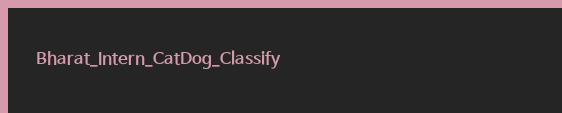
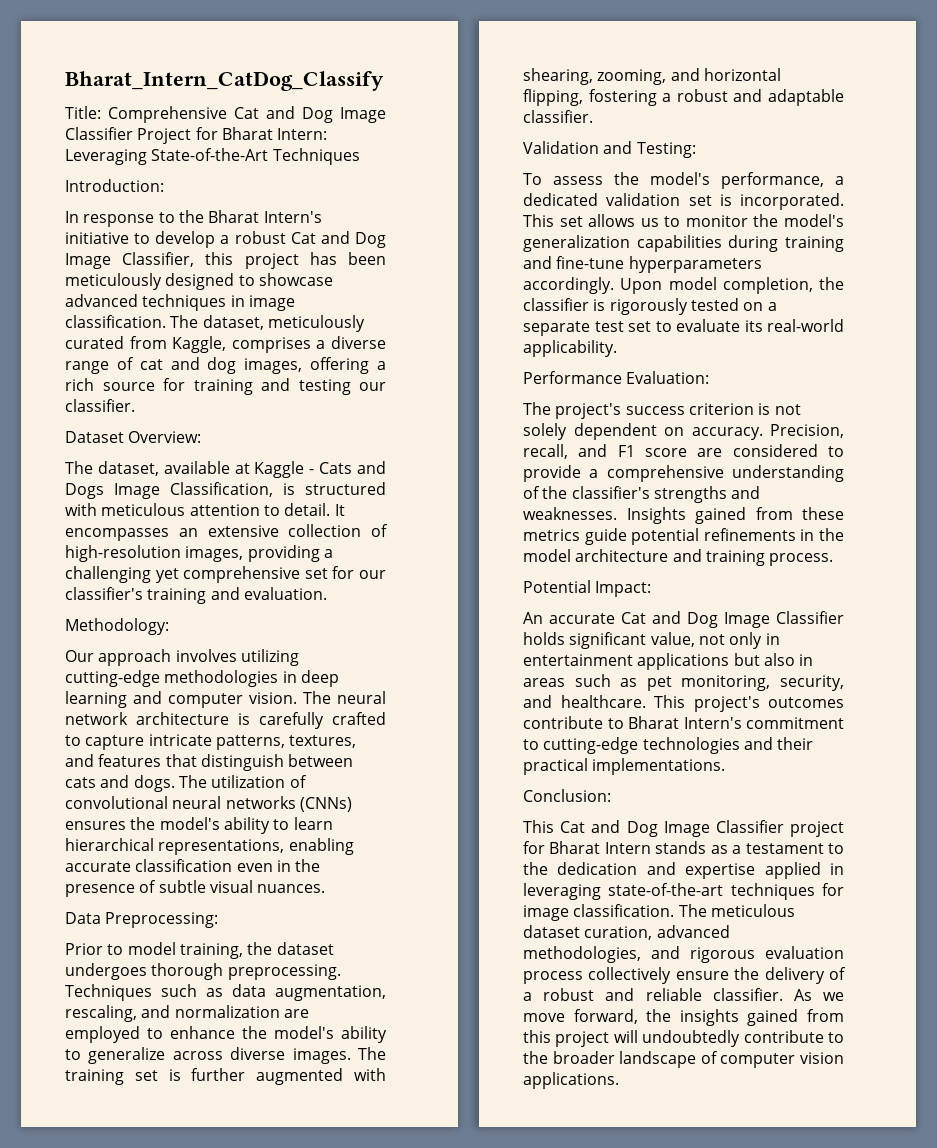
+ Title: Comprehensive Cat and Dog Image Classifier Project for Bharat Intern: Leveraging State-of-the-Art Techniques
+ Introduction:
+ In response to the Bharat Intern's initiative to develop a robust Cat and Dog Image Classifier, this project has been meticulously designed to showcase advanced techniques in image classification. The dataset, meticulously curated from Kaggle, comprises a diverse range of cat and dog images, offering a rich source for training and testing our classifier.
+ Dataset Overview:
+ The dataset, available at Kaggle - Cats and Dogs Image Classification, is structured with meticulous attention to detail. It encompasses an extensive collection of high-resolution images, providing a challenging yet comprehensive set for our classifier's training and evaluation.
+ Methodology:
+ Our approach involves utilizing cutting-edge methodologies in deep learning and computer vision. The neural network architecture is carefully crafted to capture intricate patterns, textures, and features that distinguish between cats and dogs. The utilization of convolutional neural networks (CNNs) ensures the model's ability to learn hierarchical representations, enabling accurate classification even in the presence of subtle visual nuances.
+ Data Preprocessing:
+ Prior to model training, the dataset undergoes thorough preprocessing. Techniques such as data augmentation, rescaling, and normalization are employed to enhance the model's ability to generalize across diverse images. The training set is further augmented with shearing, zooming, and horizontal flipping, fostering a robust and adaptable classifier.
+ Validation and Testing:
+ To assess the model's performance, a dedicated validation set is incorporated. This set allows us to monitor the model's generalization capabilities during training and fine-tune hyperparameters accordingly. Upon model completion, the classifier is rigorously tested on a separate test set to evaluate its real-world applicability.
+ Performance Evaluation:
+ The project's success criterion is not solely dependent on accuracy. Precision, recall, and F1 score are considered to provide a comprehensive understanding of the classifier's strengths and weaknesses. Insights gained from these metrics guide potential refinements in the model architecture and training process.
+ Potential Impact:
+ An accurate Cat and Dog Image Classifier holds significant value, not only in entertainment applications but also in areas such as pet monitoring, security, and healthcare. This project's outcomes contribute to Bharat Intern's commitment to cutting-edge technologies and their practical implementations.
+ Conclusion:
+ This Cat and Dog Image Classifier project for Bharat Intern stands as a testament to the dedication and expertise applied in leveraging state-of-the-art techniques for image classification. The meticulous dataset curation, advanced methodologies, and rigorous evaluation process collectively ensure the delivery of a robust and reliable classifier. As we move forward, the insights gained from this project will undoubtedly contribute to the broader landscape of computer vision applications.

